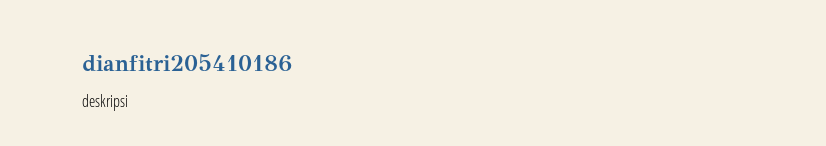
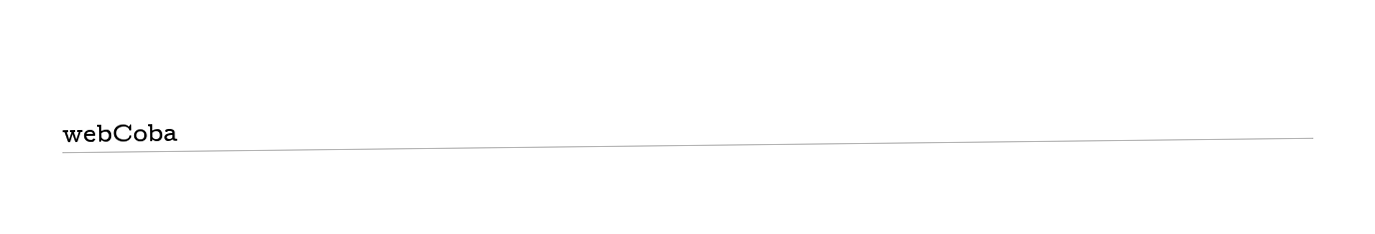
- dianfitri205410186
- deskripsi
+ webCoba

